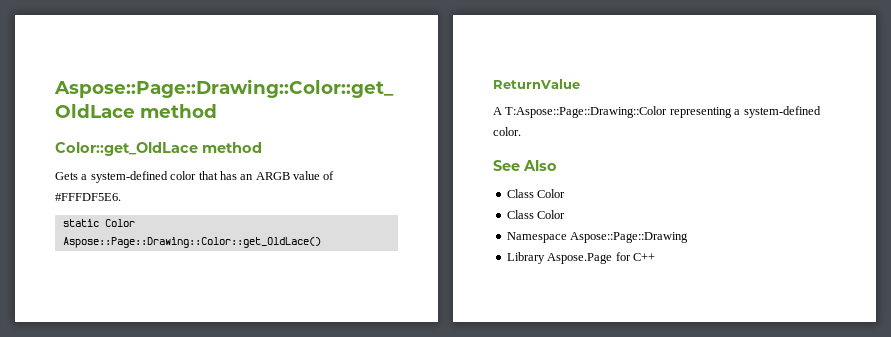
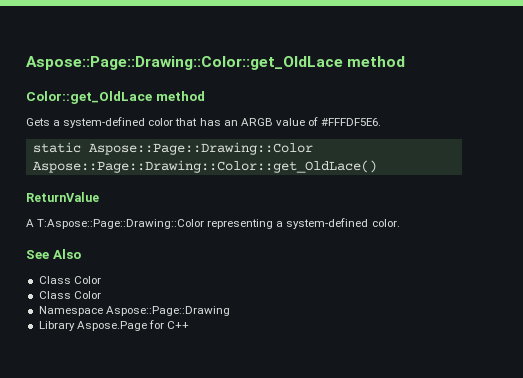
- static Color Aspose::Page::Drawing::Color::get_OldLace()
+ static Aspose::Page::Drawing::Color Aspose::Page::Drawing::Color::get_OldLace()

